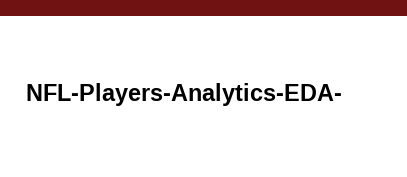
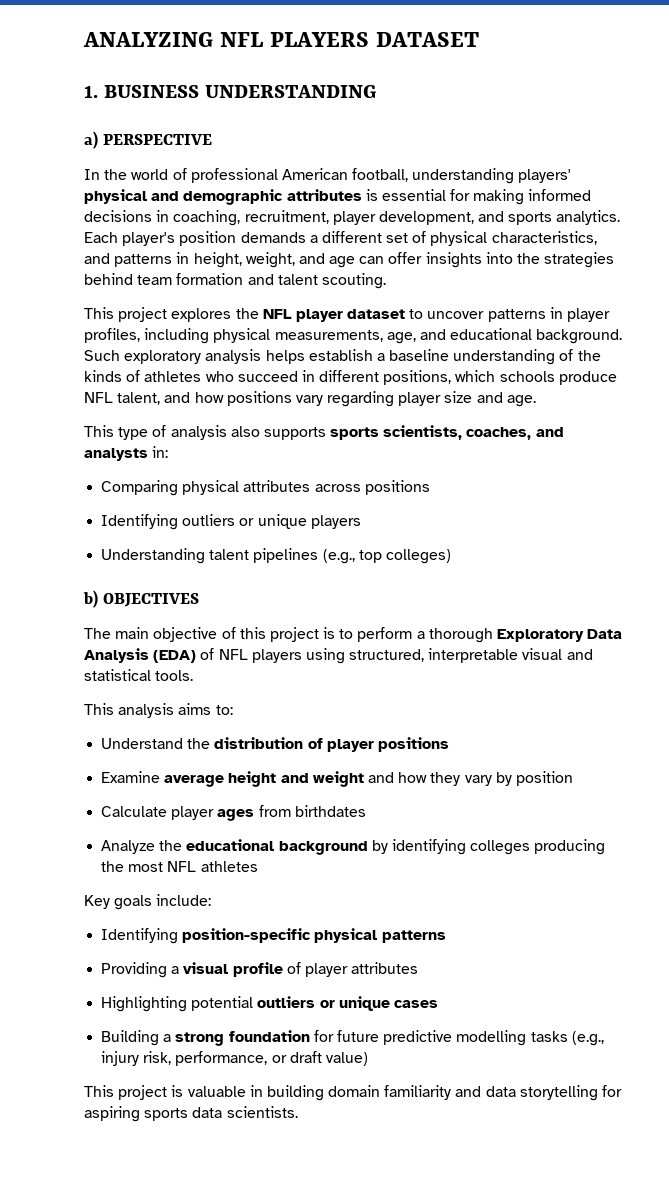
- NFL-Players-Analytics-EDA-
+ ANALYZING NFL PLAYERS DATASET
+ 1. BUSINESS UNDERSTANDING
+ a) PERSPECTIVE
+ In the world of professional American football, understanding players' physical and demographic attributes is essential for making informed decisions in coaching, recruitment, player development, and sports analytics. Each player's position demands a different set of physical characteristics, and patterns in height, weight, and age can offer insights into the strategies behind team formation and talent scouting.
+ This project explores the NFL player dataset to uncover patterns in player profiles, including physical measurements, age, and educational background. Such exploratory analysis helps establish a baseline understanding of the kinds of athletes who succeed in different positions, which schools produce NFL talent, and how positions vary regarding player size and age.
+ This type of analysis also supports sports scientists, coaches, and analysts in:
+ Comparing physical attributes across positions
+ Identifying outliers or unique players
+ Understanding talent pipelines (e.g., top colleges)
+ b) OBJECTIVES
+ The main objective of this project is to perform a thorough Exploratory Data Analysis (EDA) of NFL players using structured, interpretable visual and statistical tools.
+ This analysis aims to:
+ Understand the distribution of player positions
+ Examine average height and weight and how they vary by position
+ Calculate player ages from birthdates
+ Analyze the educational background by identifying colleges producing the most NFL athletes
+ Key goals include:
+ Identifying position-specific physical patterns
+ Providing a visual profile of player attributes
+ Highlighting potential outliers or unique cases
+ Building a strong foundation for future predictive modelling tasks (e.g., injury risk, performance, or draft value)
+ This project is valuable in building domain familiarity and data storytelling for aspiring sports data scientists.

